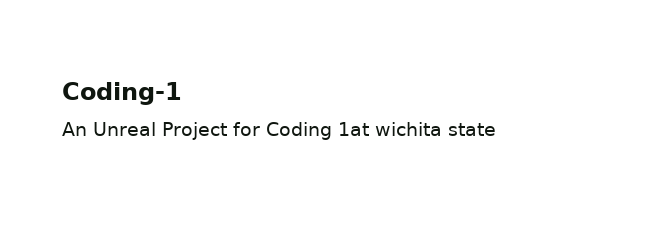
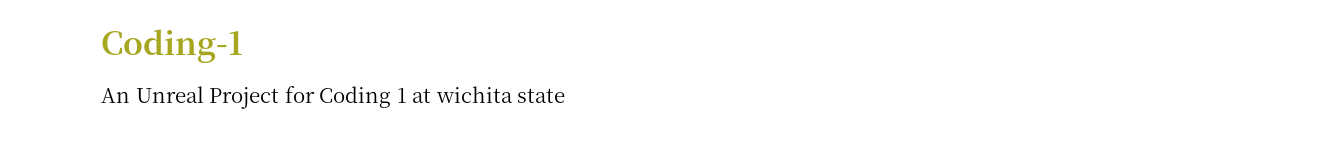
- An Unreal Project for Coding 1at wichita state
+ An Unreal Project for Coding 1 at wichita state

